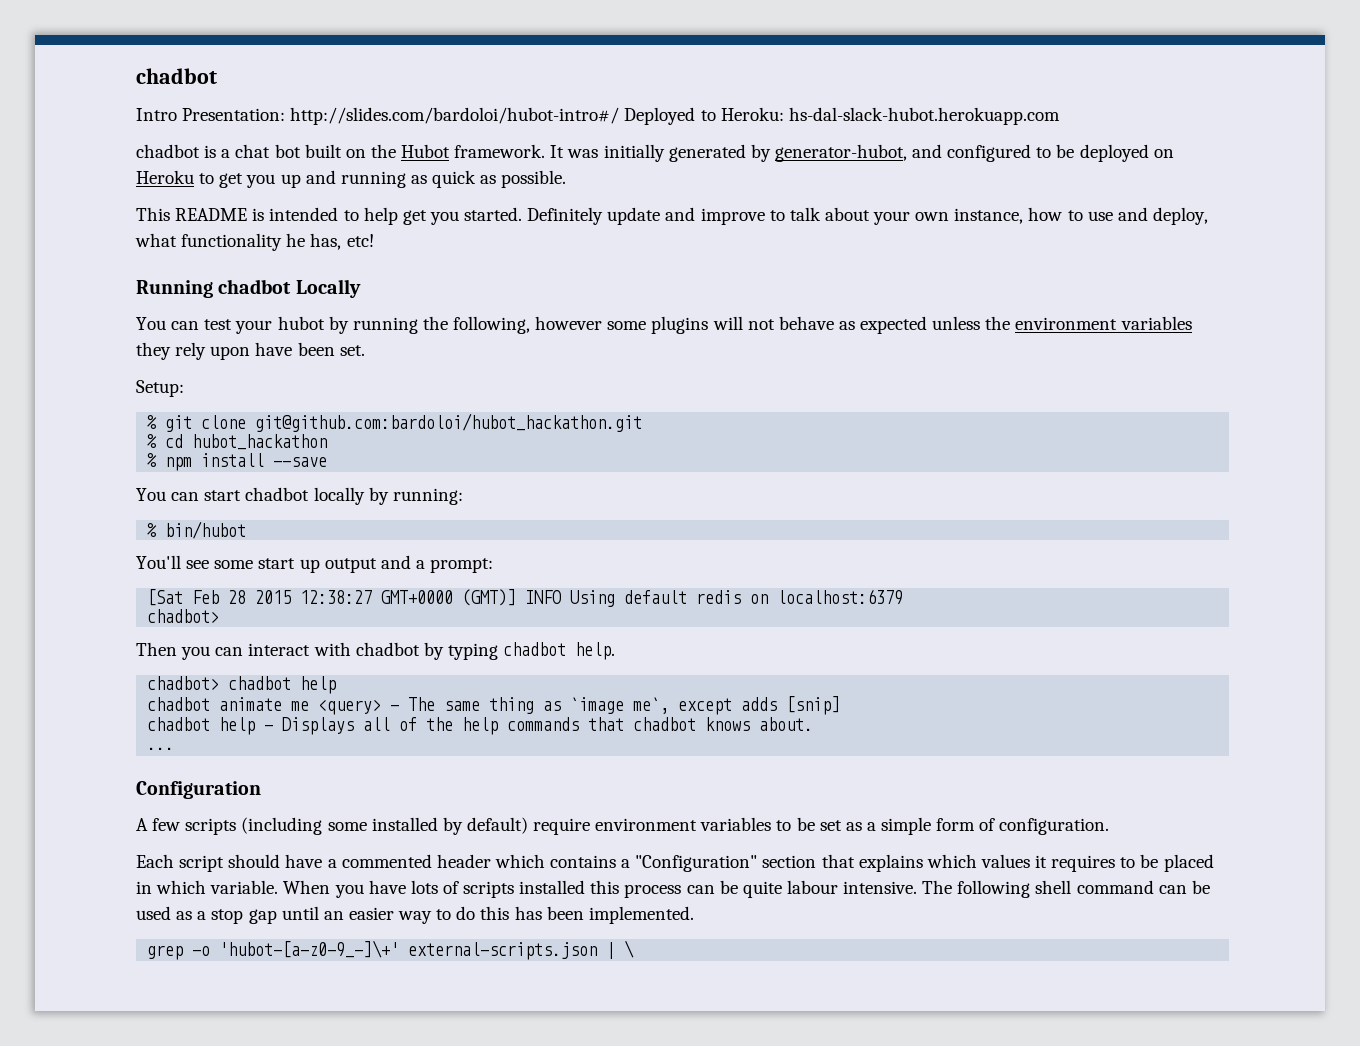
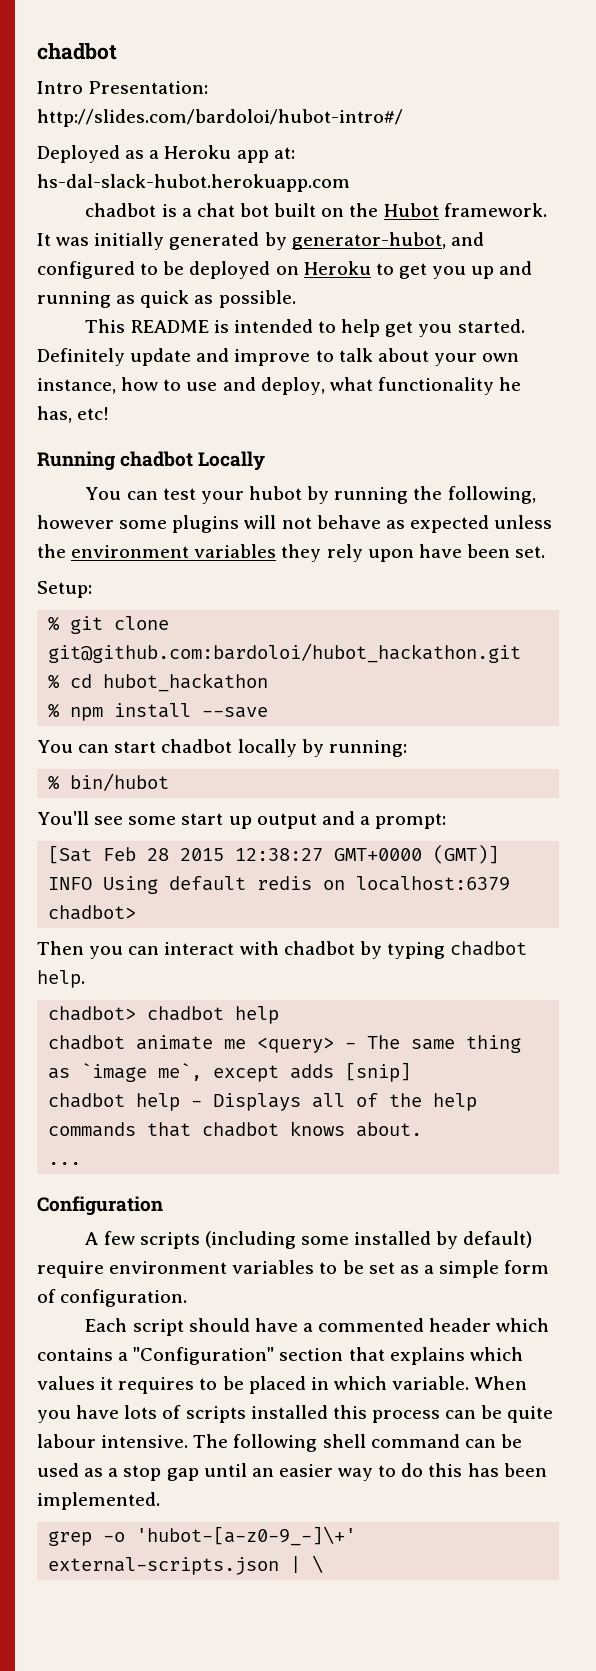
- Intro Presentation: http://slides.com/bardoloi/hubot-intro#/ Deployed to Heroku: hs-dal-slack-hubot.herokuapp.com
+ Intro Presentation: http://slides.com/bardoloi/hubot-intro#/
+ Deployed as a Heroku app at: hs-dal-slack-hubot.herokuapp.com

